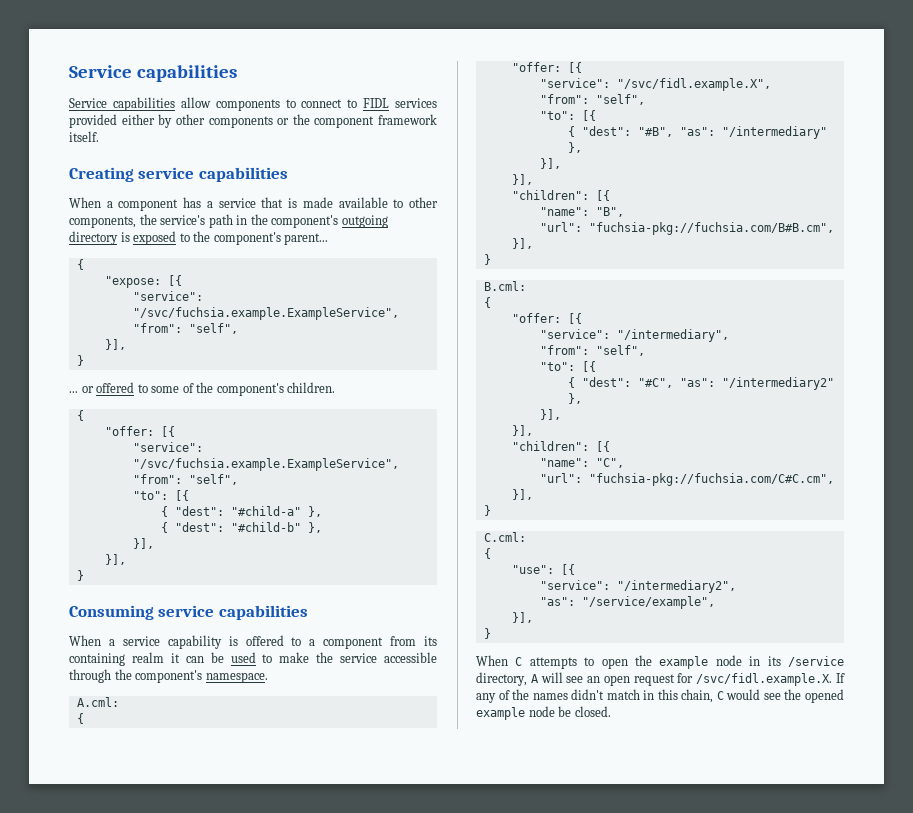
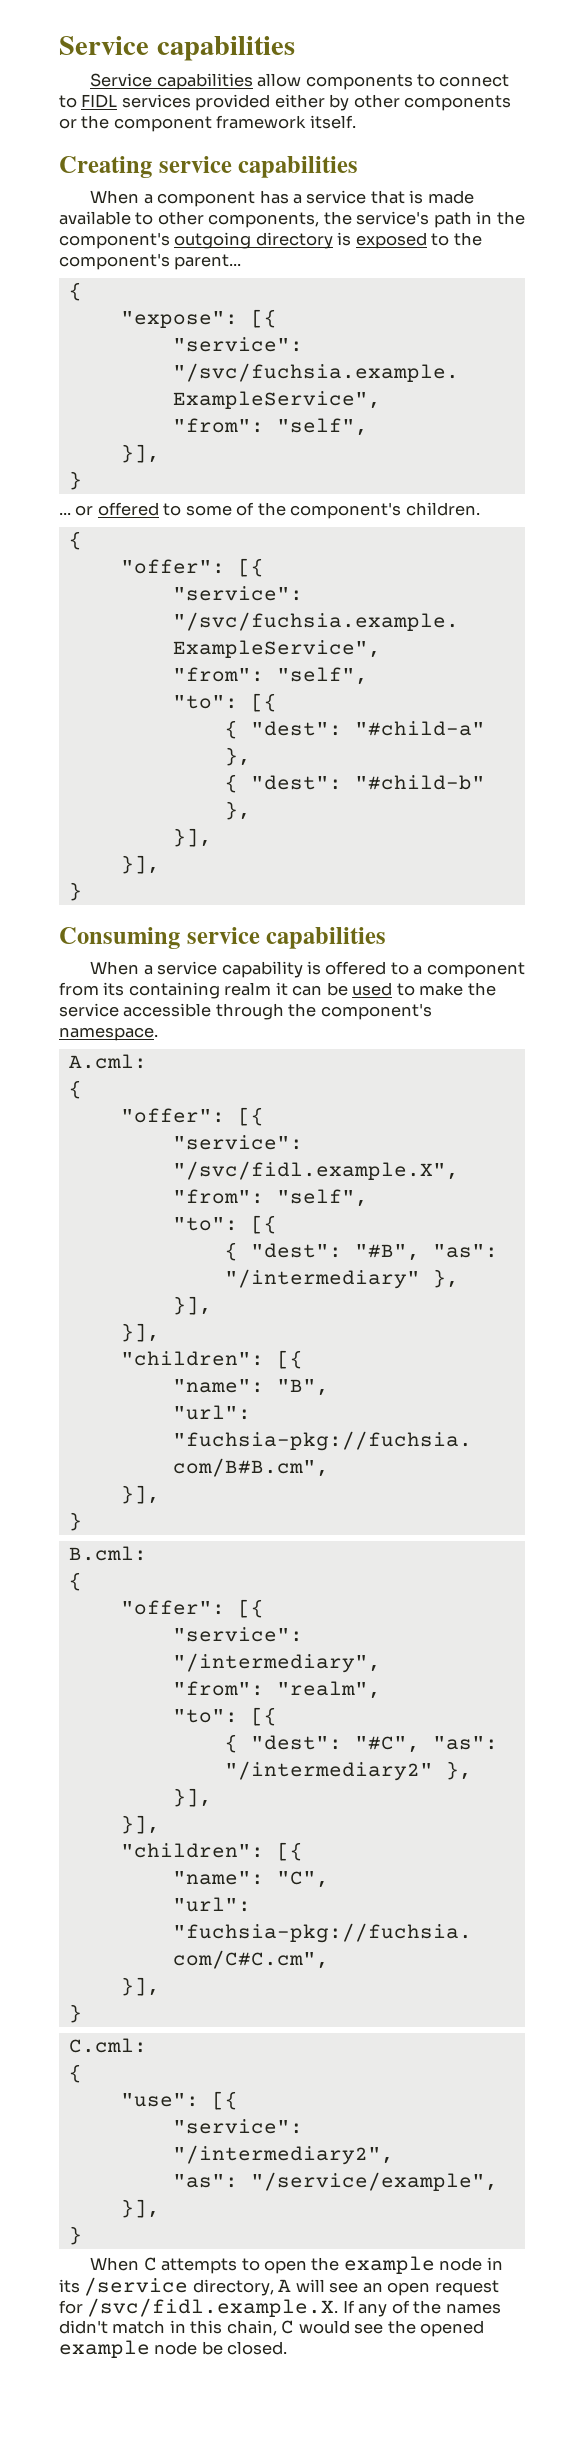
- "expose: [{
+ "expose": [{
  ... or offered to some of the component's children.
  {
- "offer: [{
+ "offer": [{
  A.cml:
  {
- "offer: [{
+ "offer": [{
  B.cml:
  {
- "offer: [{
+ "offer": [{
  "service": "/intermediary",
- "from": "self",
+ "from": "realm",

